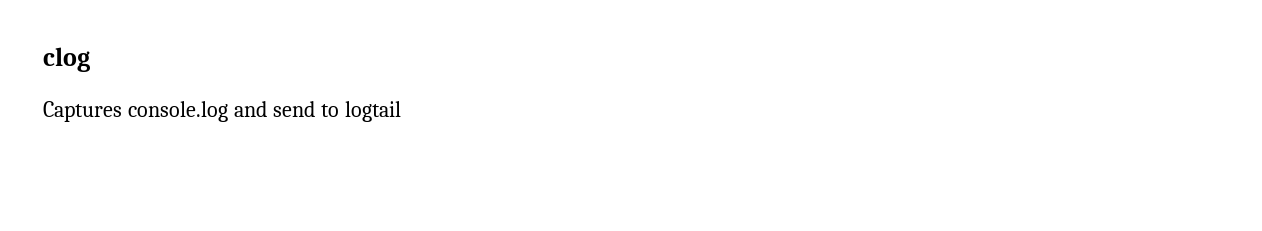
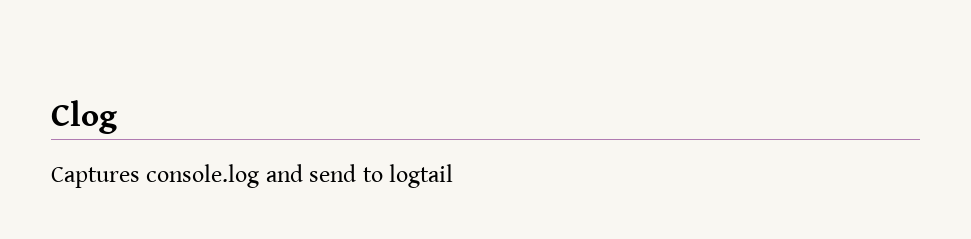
- clog
+ Clog

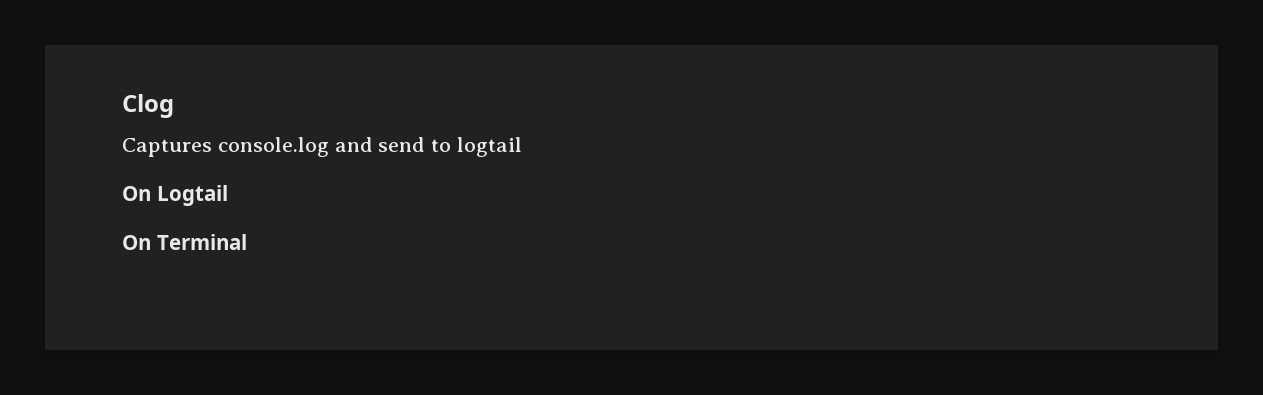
+ On Logtail
+ On Terminal

